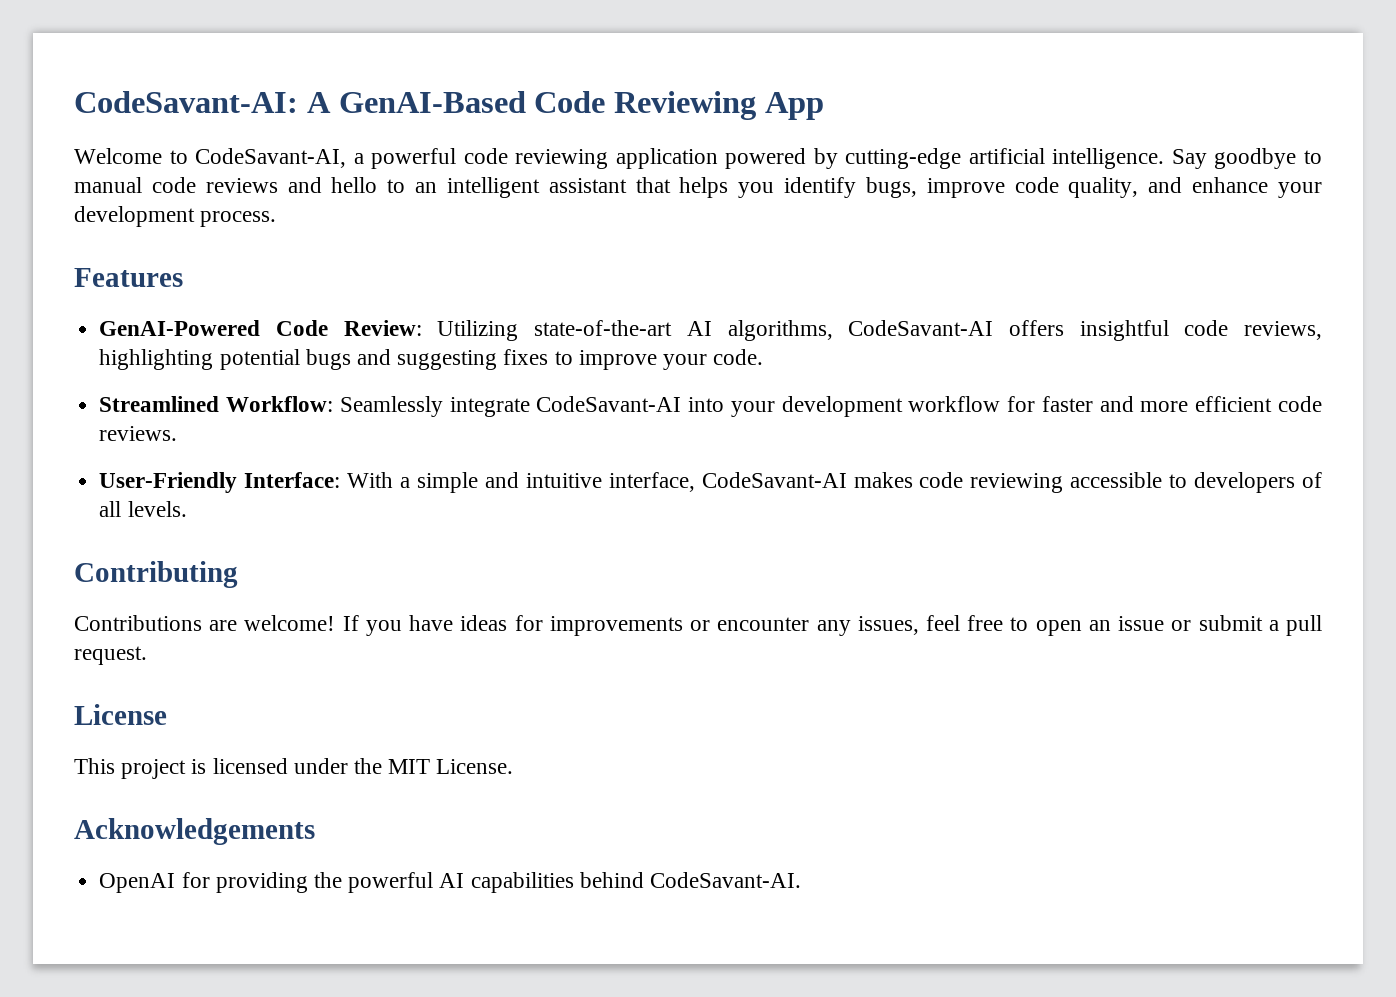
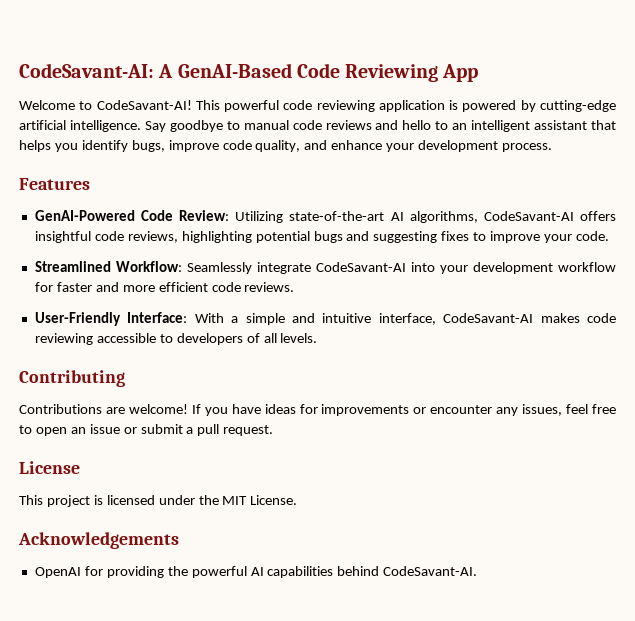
- Welcome to CodeSavant-AI, a powerful code reviewing application powered by cutting-edge artificial intelligence.
+ Welcome to CodeSavant-AI! This powerful code reviewing application is powered by cutting-edge artificial intelligence.

